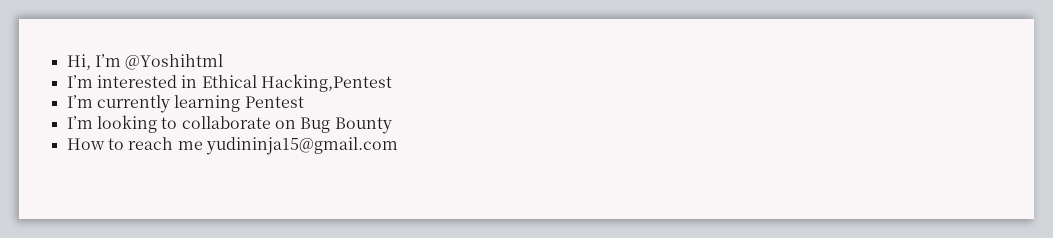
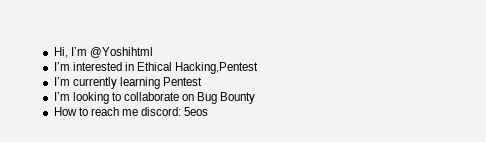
- How to reach me yudininja15@gmail.com
+ How to reach me discord: 5eos

